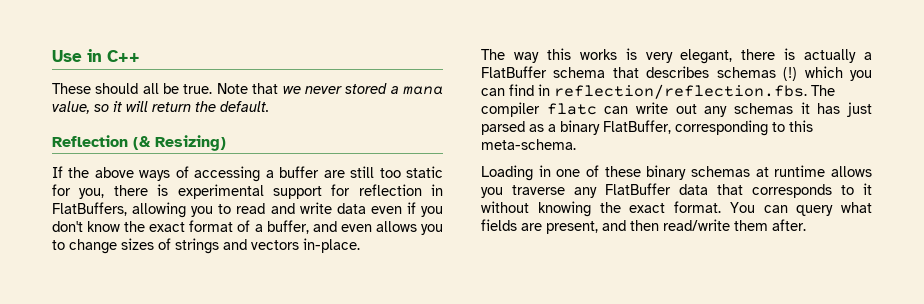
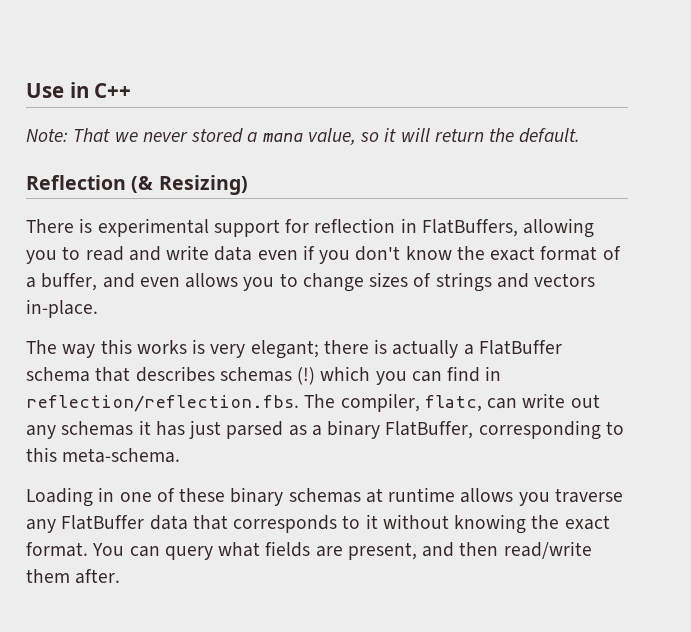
- These should all be true. Note that we never stored a mana value, so it will return the default.
+ Note: That we never stored a mana value, so it will return the default.
- If the above ways of accessing a buffer are still too static for you, there is experimental support for reflection in FlatBuffers, allowing you to read and write data even if you don't know the exact format of a buffer, and even allows you to change sizes of strings and vectors in-place.
+ There is experimental support for reflection in FlatBuffers, allowing you to read and write data even if you don't know the exact format of a buffer, and even allows you to change sizes of strings and vectors in-place.
- The way this works is very elegant, there is actually a FlatBuffer schema that describes schemas (!) which you can find in reflection/reflection.fbs. The compiler flatc can write out any schemas it has just parsed as a binary FlatBuffer, corresponding to this meta-schema.
+ The way this works is very elegant; there is actually a FlatBuffer schema that describes schemas (!) which you can find in reflection/reflection.fbs. The compiler, flatc, can write out any schemas it has just parsed as a binary FlatBuffer, corresponding to this meta-schema.

